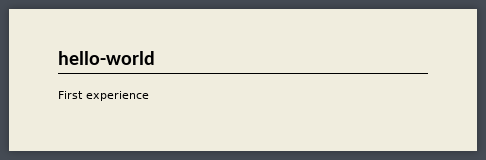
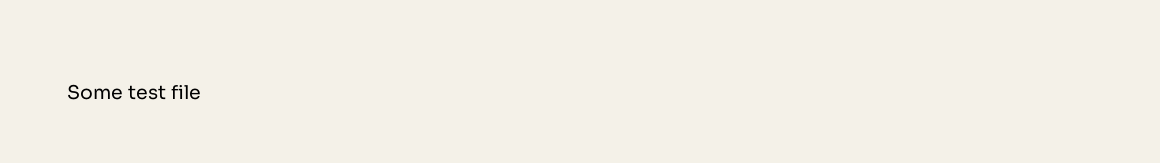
- hello-world
- First experience
+ Some test file

